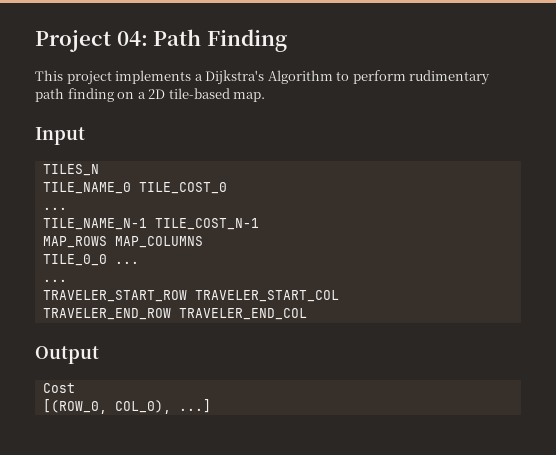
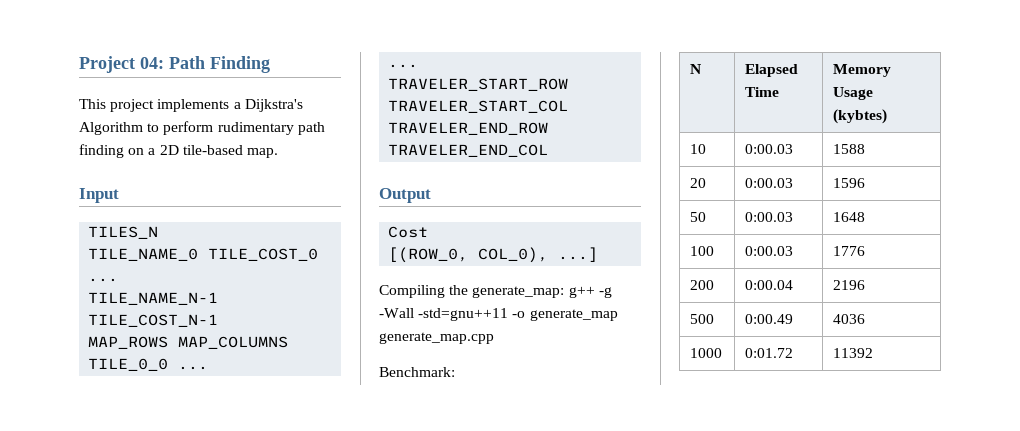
+ Compiling the generate_map: g++ -g -Wall -std=gnu++11 -o generate_map generate_map.cpp
+ Benchmark:
+ N | Elapsed Time | Memory Usage (kybtes)
+ 10 | 0:00.03 | 1588
+ 20 | 0:00.03 | 1596
+ 50 | 0:00.03 | 1648
+ 100 | 0:00.03 | 1776
+ 200 | 0:00.04 | 2196
+ 500 | 0:00.49 | 4036
+ 1000 | 0:01.72 | 11392

